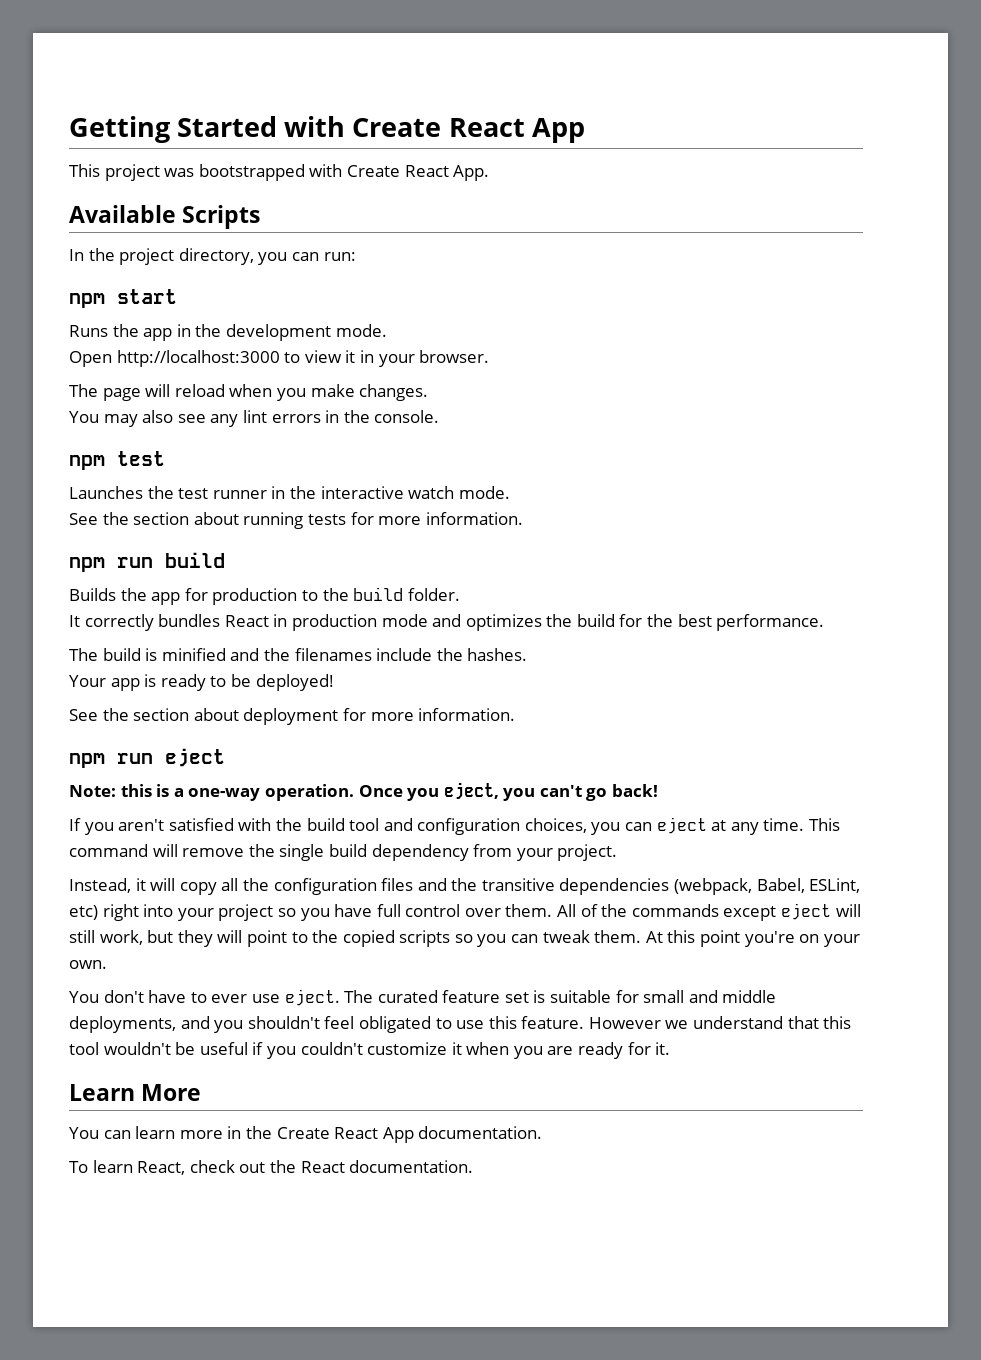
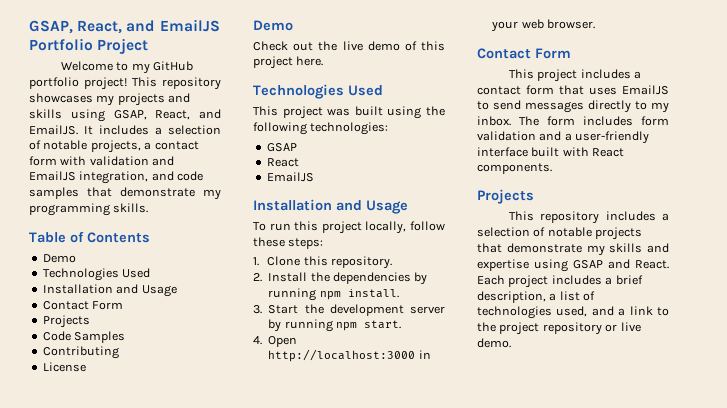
- Getting Started with Create React App
- This project was bootstrapped with Create React App.
- Available Scripts
- In the project directory, you can run:
- npm start
- Runs the app in the development mode.
- Open http://localhost:3000 to view it in your browser.
- The page will reload when you make changes.
- You may also see any lint errors in the console.
- npm test
- Launches the test runner in the interactive watch mode.
- See the section about running tests for more information.
- npm run build
- Builds the app for production to the build folder.
- It correctly bundles React in production mode and optimizes the build for the best performance.
- The build is minified and the filenames include the hashes.
- Your app is ready to be deployed!
- See the section about deployment for more information.
- npm run eject
- Note: this is a one-way operation. Once you eject, you can't go back!
- If you aren't satisfied with the build tool and configuration choices, you can eject at any time. This command will remove the single build dependency from your project.
- Instead, it will copy all the configuration files and the transitive dependencies (webpack, Babel, ESLint, etc) right into your project so you have full control over them. All of the commands except eject will still work, but they will point to the copied scripts so you can tweak them. At this point you're on your own.
- You don't have to ever use eject. The curated feature set is suitable for small and middle deployments, and you shouldn't feel obligated to use this feature. However we understand that this tool wouldn't be useful if you couldn't customize it when you are ready for it.
- Learn More
- You can learn more in the Create React App documentation.
- To learn React, check out the React documentation.
+ GSAP, React, and EmailJS Portfolio Project
+ Welcome to my GitHub portfolio project! This repository showcases my projects and skills using GSAP, React, and EmailJS. It includes a selection of notable projects, a contact form with validation and EmailJS integration, and code samples that demonstrate my programming skills.
+ Table of Contents
+ Demo
+ Technologies Used
+ Installation and Usage
+ Contact Form
+ Projects
+ Code Samples
+ Contributing
+ License
+ Demo
+ Check out the live demo of this project here.
+ Technologies Used
+ This project was built using the following technologies:
+ GSAP
+ React
+ EmailJS
+ Installation and Usage
+ To run this project locally, follow these steps:
+ 1. Clone this repository.
+ 2. Install the dependencies by running npm install.
+ 3. Start the development server by running npm start.
+ 4. Open http://localhost:3000 in your web browser.
+ Contact Form
+ This project includes a contact form that uses EmailJS to send messages directly to my inbox. The form includes form validation and a user-friendly interface built with React components.
+ Projects
+ This repository includes a selection of notable projects that demonstrate my skills and expertise using GSAP and React. Each project includes a brief description, a list of technologies used, and a link to the project repository or live demo.

